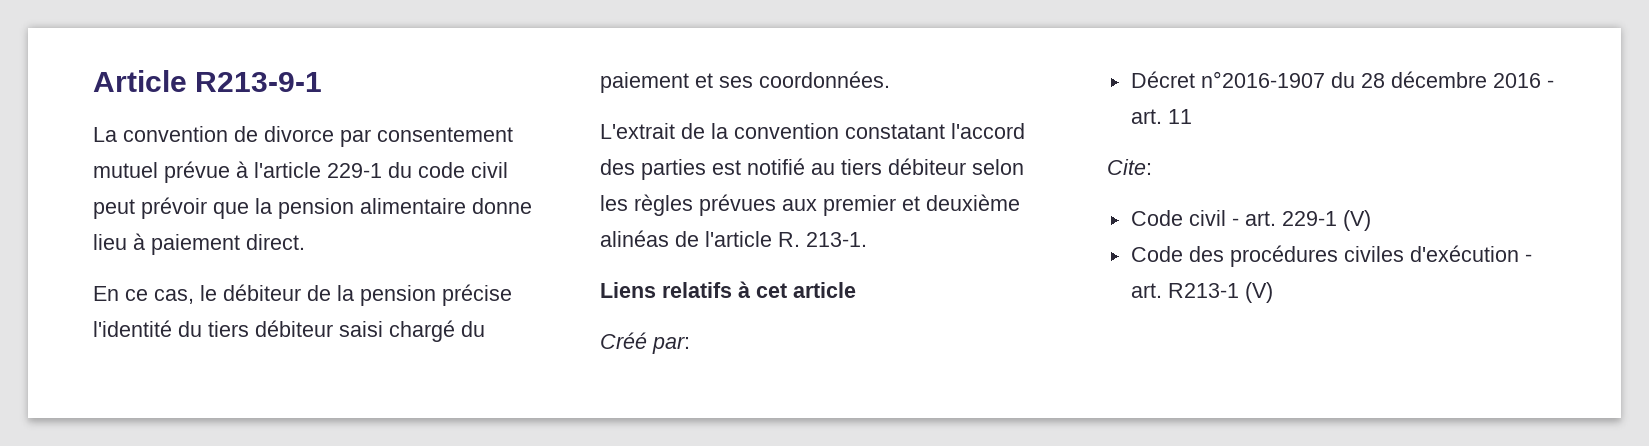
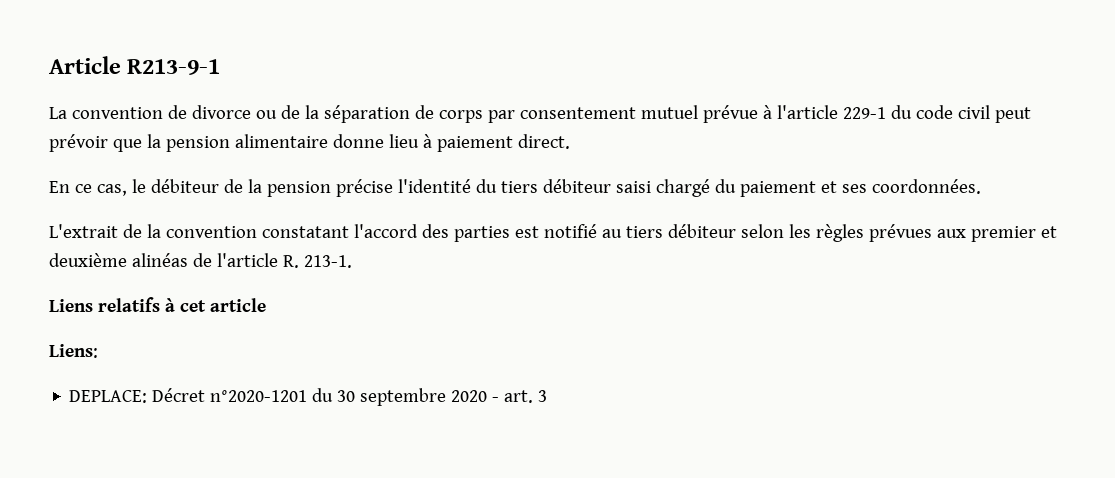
- La convention de divorce par consentement mutuel prévue à l'article 229-1 du code civil peut prévoir que la pension alimentaire donne lieu à paiement direct.
+ La convention de divorce ou de la séparation de corps par consentement mutuel prévue à l'article 229-1 du code civil peut prévoir que la pension alimentaire donne lieu à paiement direct.
- Créé par:
- Décret n°2016-1907 du 28 décembre 2016 - art. 11
- Cite:
- Code civil - art. 229-1 (V)
- Code des procédures civiles d'exécution - art. R213-1 (V)
+ Liens:
+ DEPLACE: Décret n°2020-1201 du 30 septembre 2020 - art. 3

